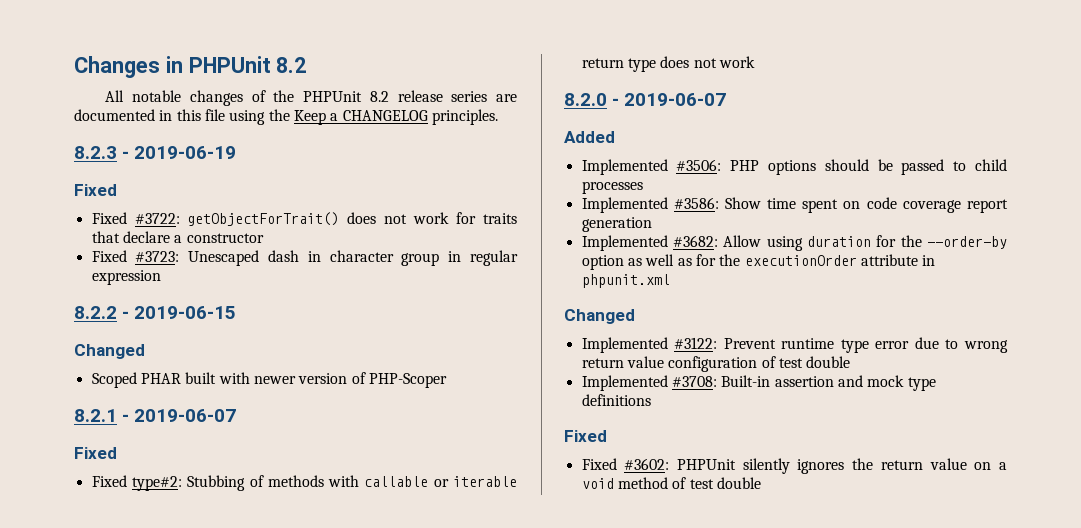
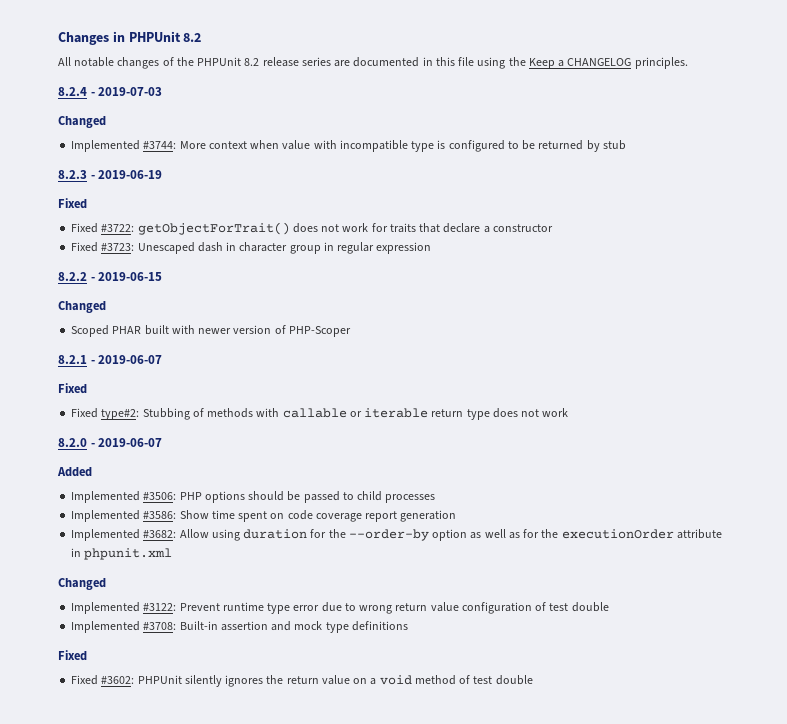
+ 8.2.4 - 2019-07-03
+ Changed
+ Implemented #3744: More context when value with incompatible type is configured to be returned by stub

